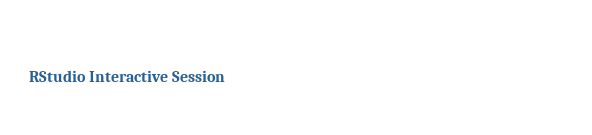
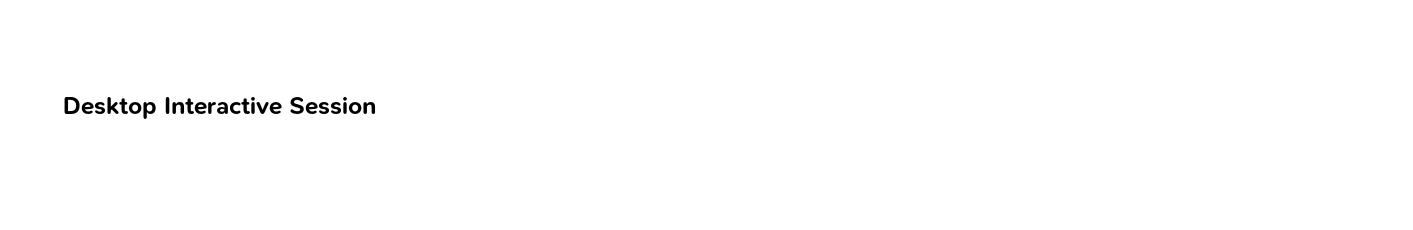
- RStudio Interactive Session
+ Desktop Interactive Session

